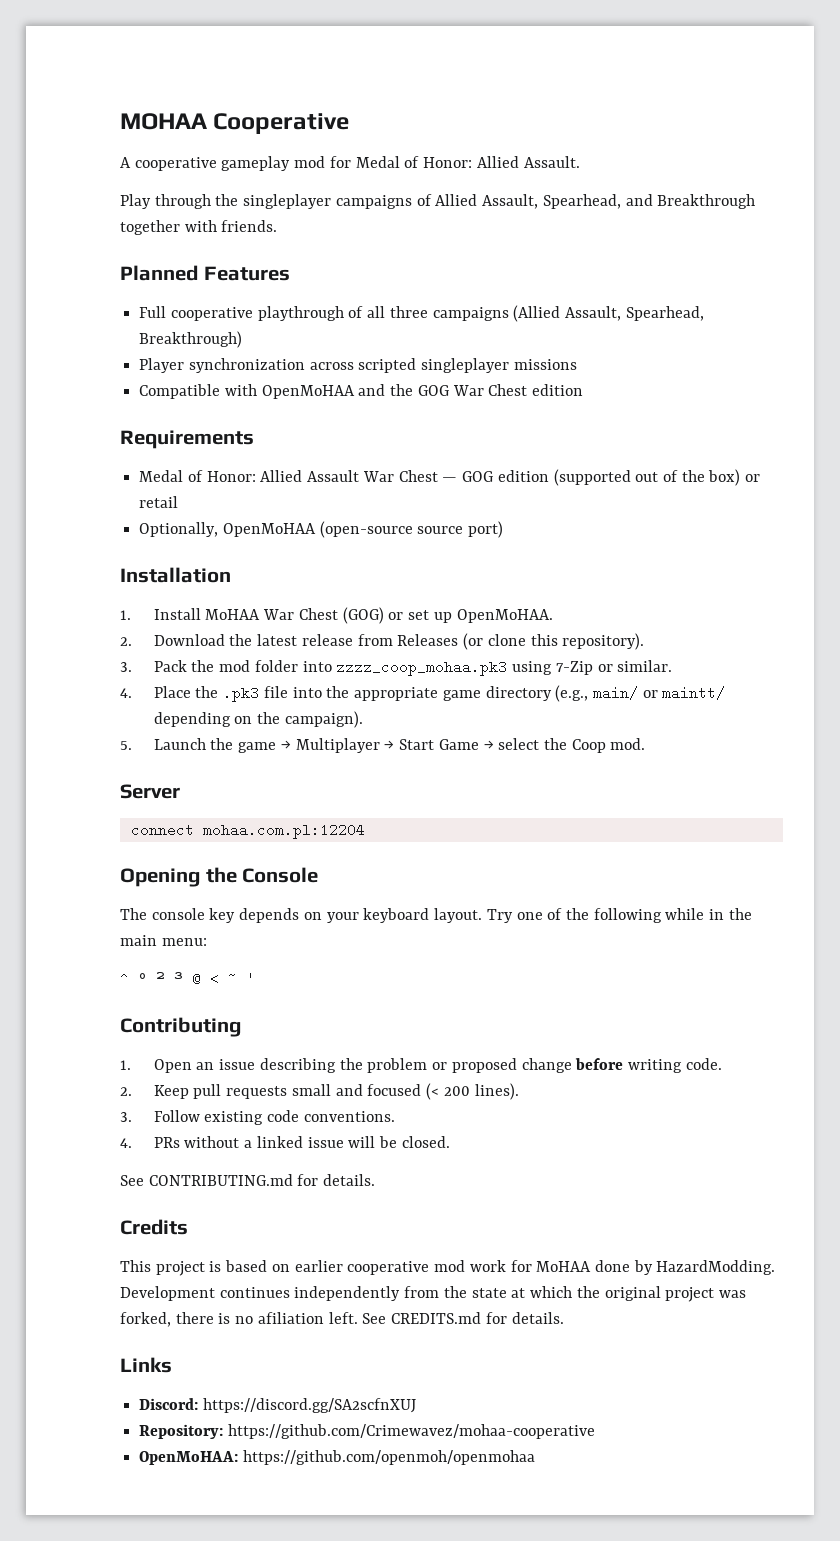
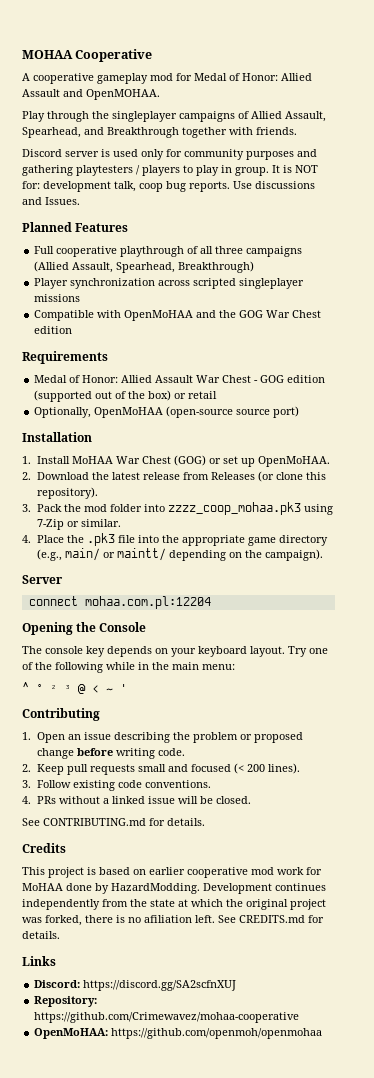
- A cooperative gameplay mod for Medal of Honor: Allied Assault.
+ A cooperative gameplay mod for Medal of Honor: Allied Assault and OpenMOHAA.
+ Discord server is used only for community purposes and gathering playtesters / players to play in group. It is NOT for: development talk, coop bug reports. Use discussions and Issues.
- Medal of Honor: Allied Assault War Chest — GOG edition (supported out of the box) or retail
+ Medal of Honor: Allied Assault War Chest - GOG edition (supported out of the box) or retail
- 5. Launch the game → Multiplayer → Start Game → select the Coop mod.

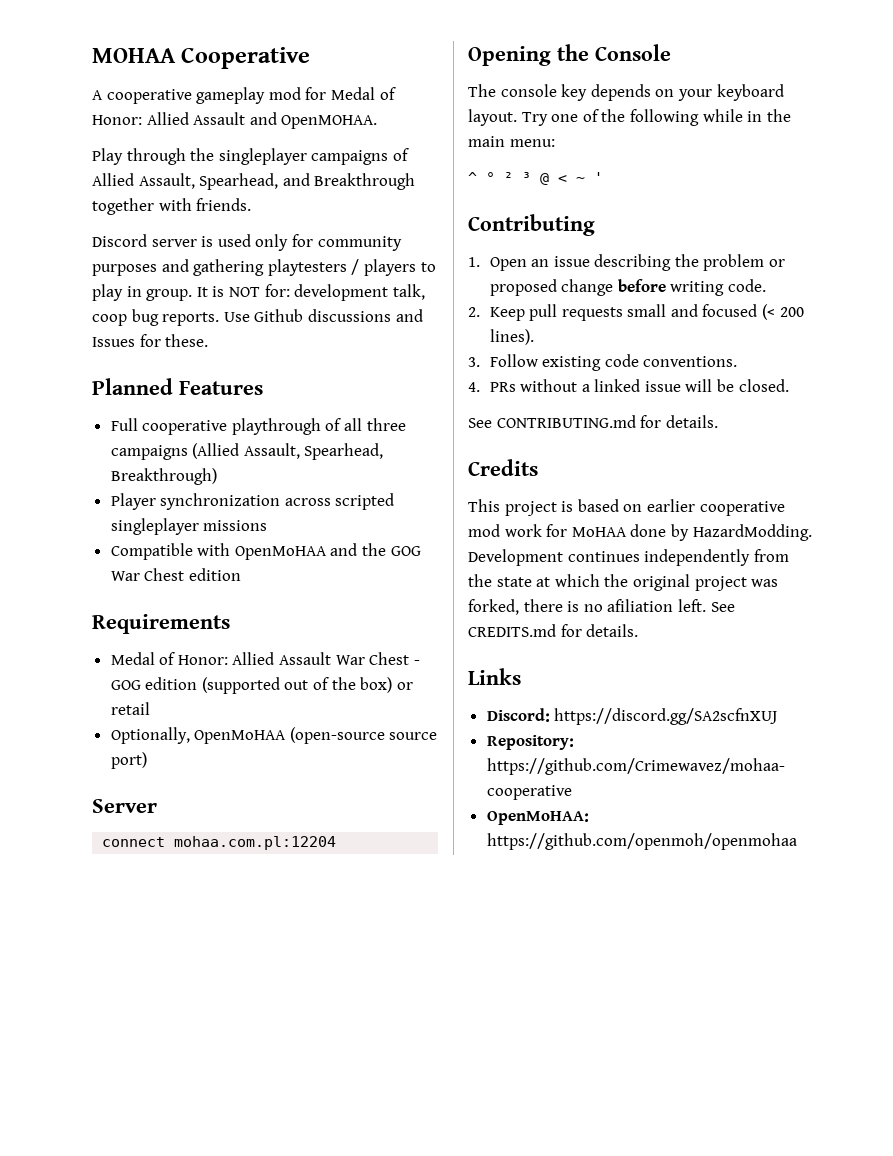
- Use discussions and Issues.
+ Use Github discussions and Issues for these.
- Installation
- 1. Install MoHAA War Chest (GOG) or set up OpenMoHAA.
- 2. Download the latest release from Releases (or clone this repository).
- 3. Pack the mod folder into zzzz_coop_mohaa.pk3 using 7-Zip or similar.
- 4. Place the .pk3 file into the appropriate game directory (e.g., main/ or maintt/ depending on the campaign).

